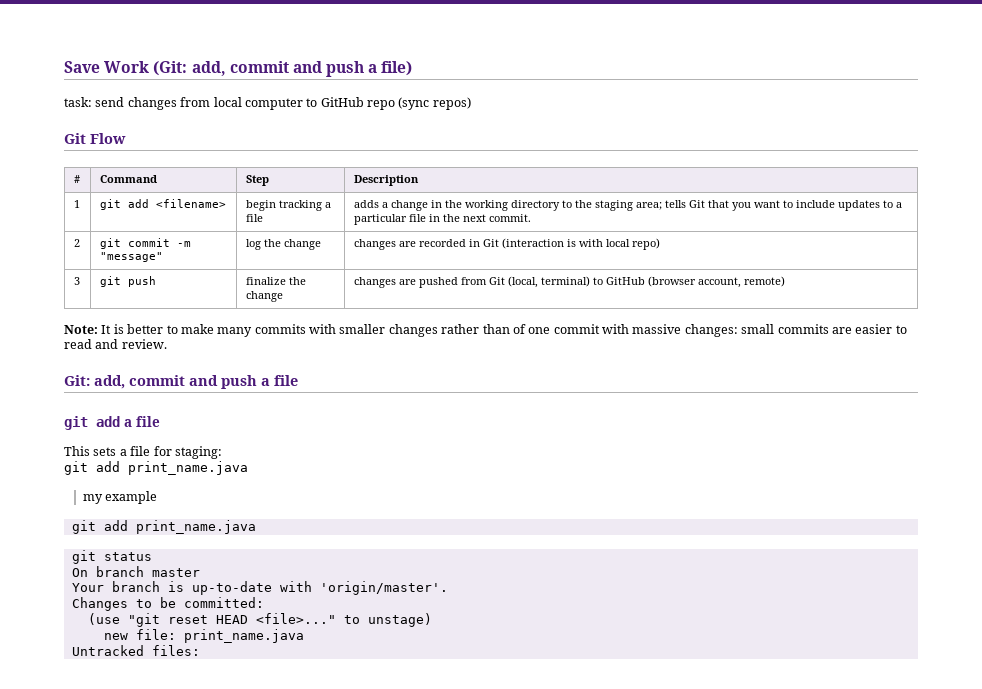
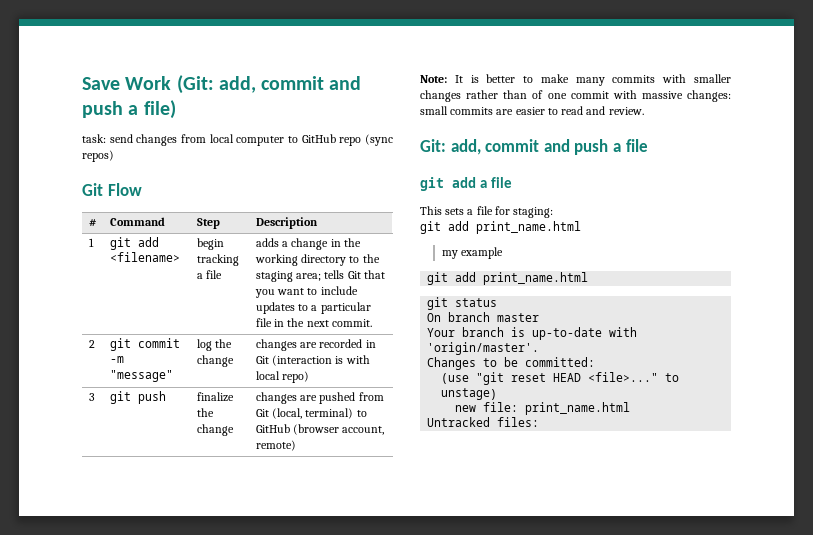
  This sets a file for staging:
- git add print_name.java
+ git add print_name.html
  my example
- git add print_name.java
+ git add print_name.html
- new file: print_name.java
+ new file: print_name.html

